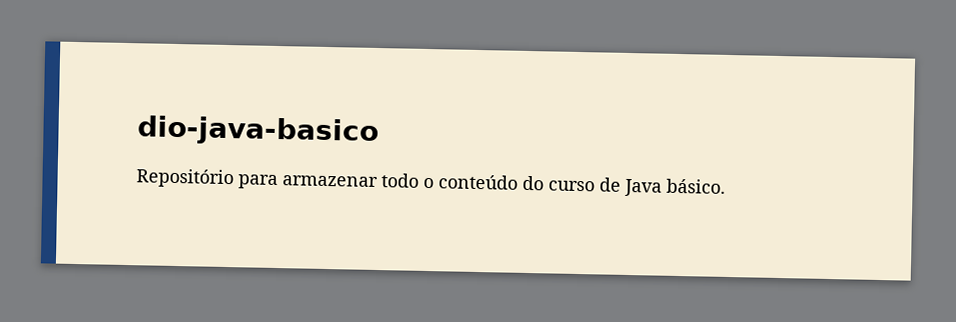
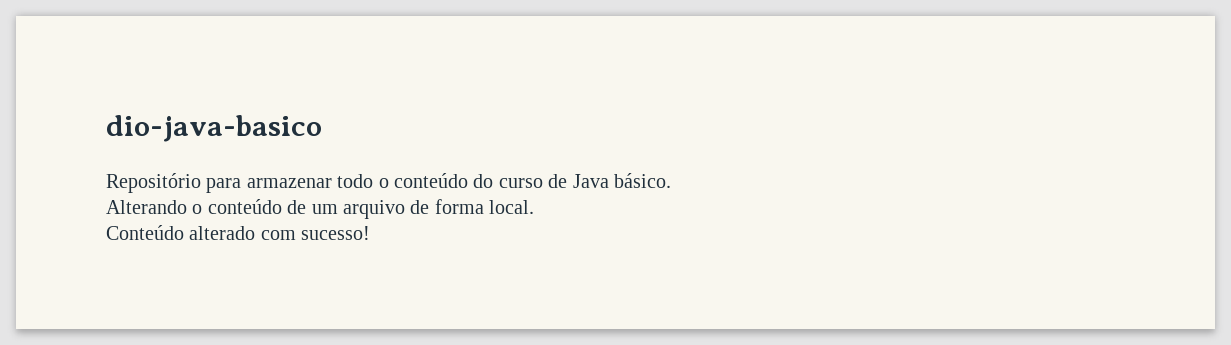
+ Alterando o conteúdo de um arquivo de forma local.
+ Conteúdo alterado com sucesso!

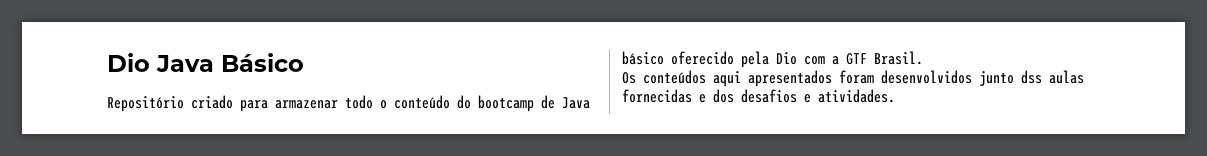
- dio-java-basico
+ Dio Java Básico
- Repositório para armazenar todo o conteúdo do curso de Java básico.
- Alterando o conteúdo de um arquivo de forma local.
- Conteúdo alterado com sucesso!
+ Repositório criado para armazenar todo o conteúdo do bootcamp de Java básico oferecido pela Dio com a GTF Brasil.
+ Os conteúdos aqui apresentados foram desenvolvidos junto dss aulas fornecidas e dos desafios e atividades.

